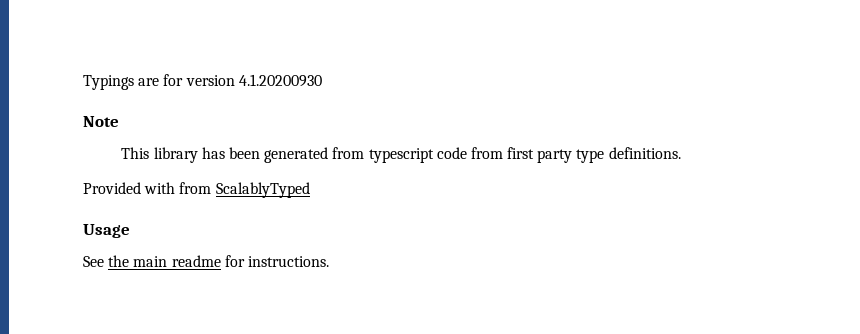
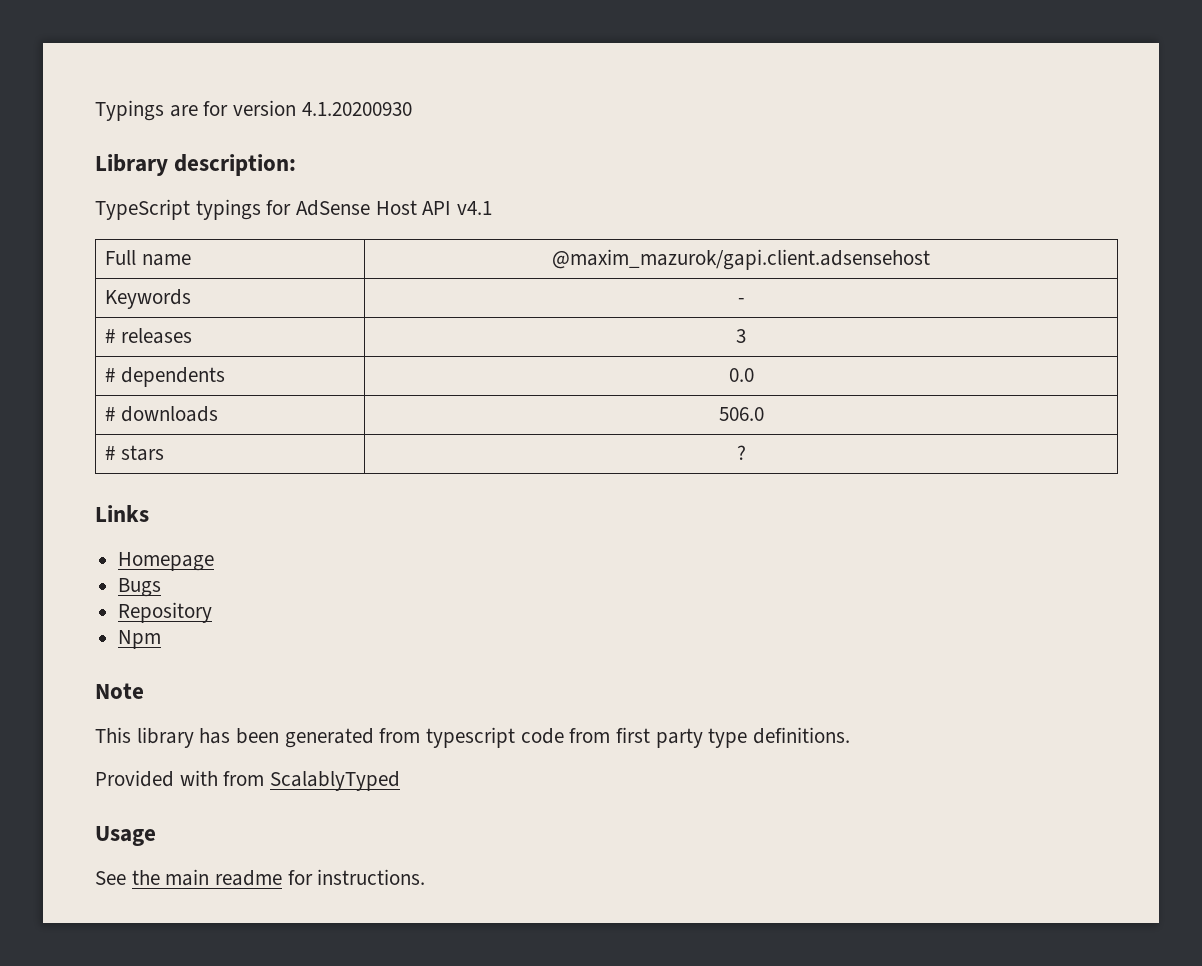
+ Library description:
+ TypeScript typings for AdSense Host API v4.1
+ Full name | @maxim_mazurok/gapi.client.adsensehost
+ Keywords | -
+ # releases | 3
+ # dependents | 0.0
+ # downloads | 506.0
+ # stars | ?
+ Links
+ Homepage
+ Bugs
+ Repository
+ Npm

